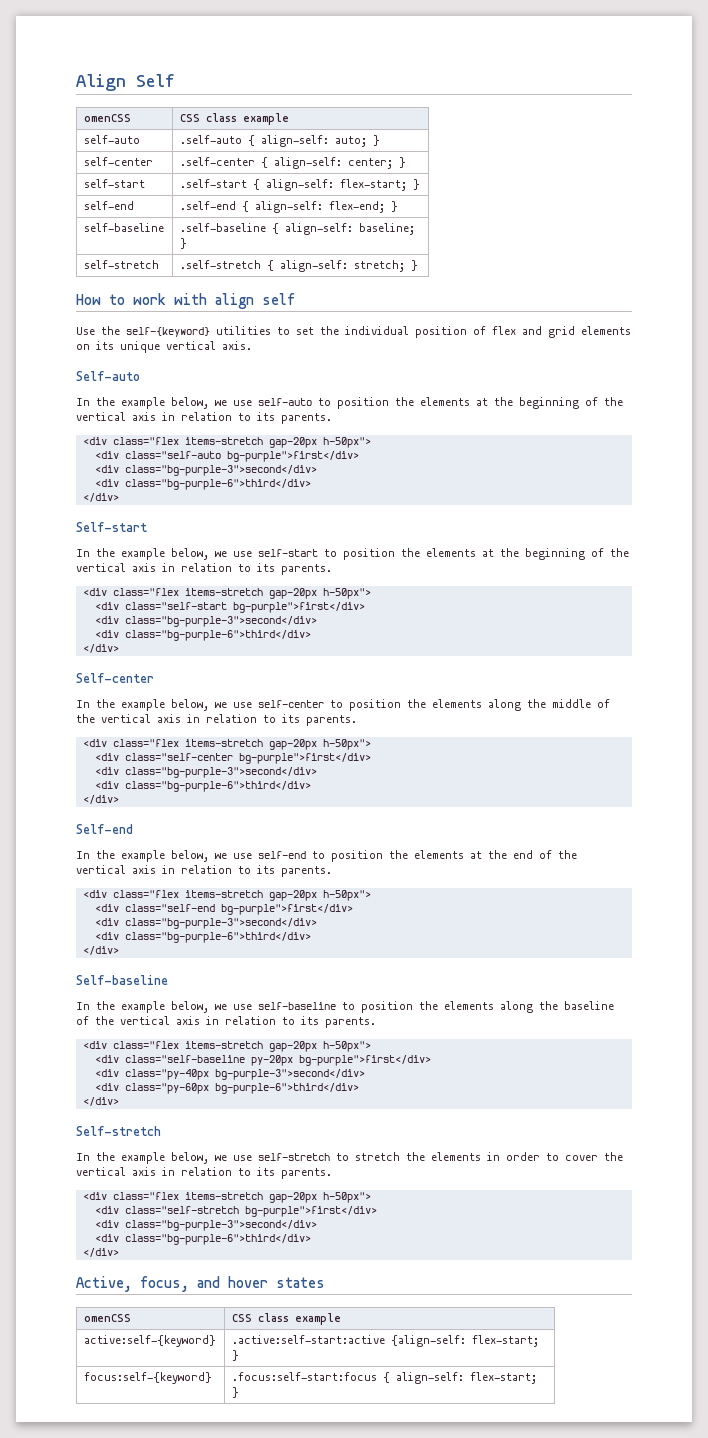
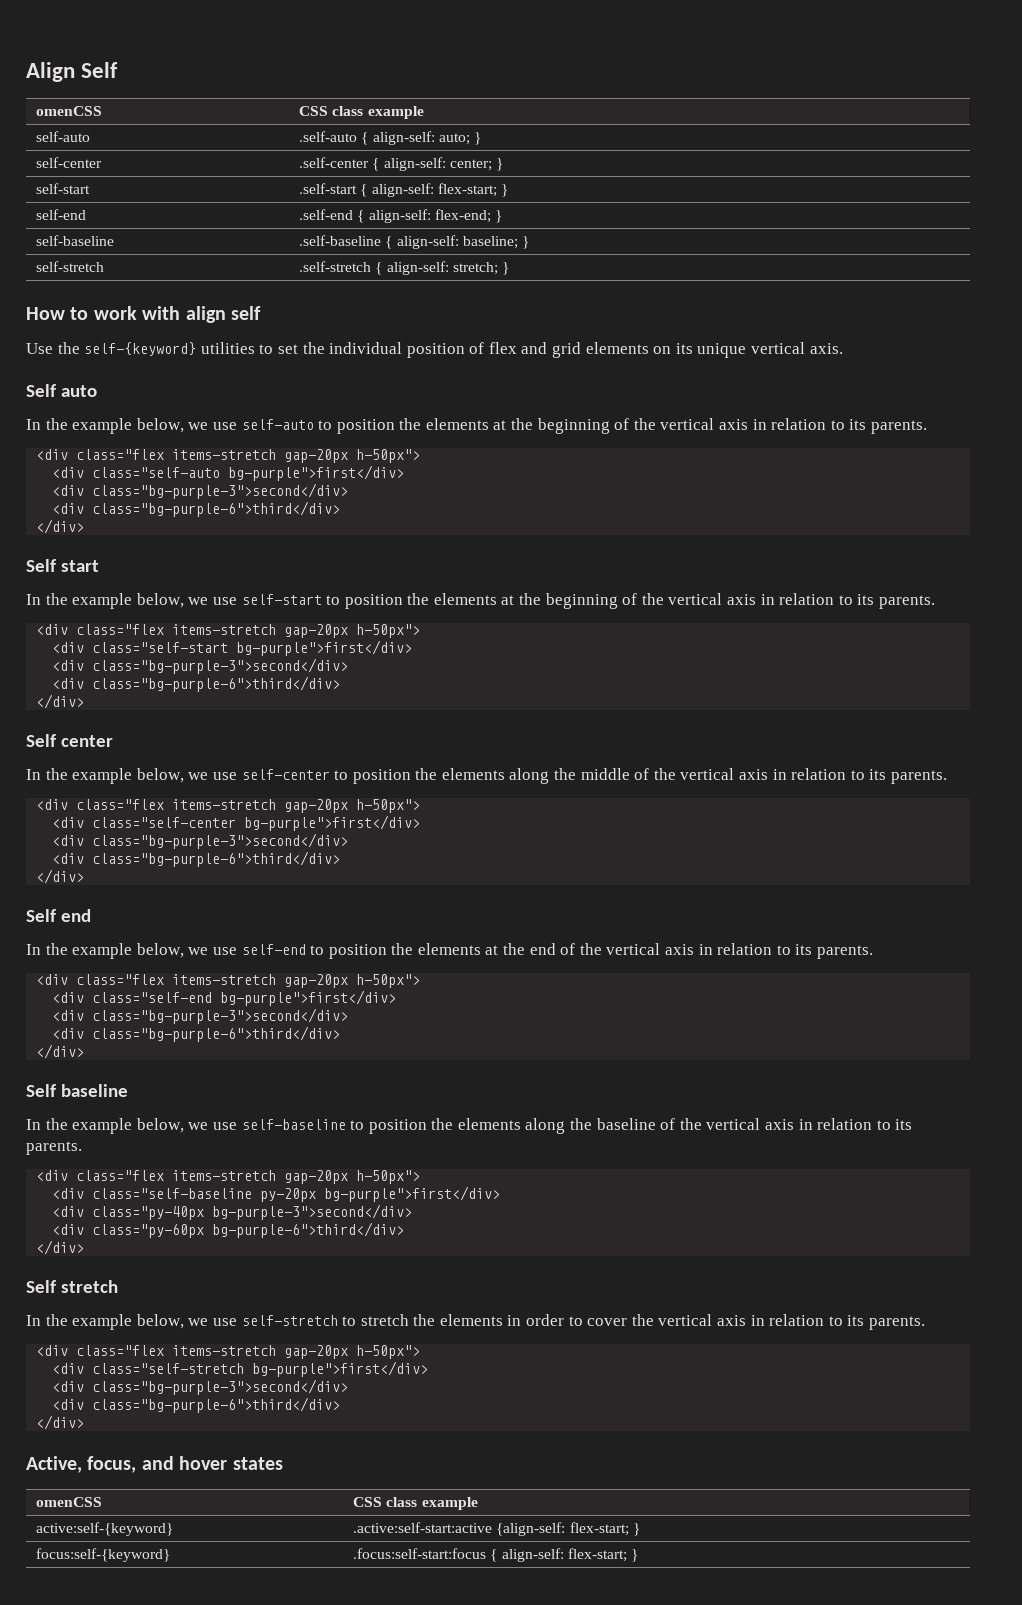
- Self-auto
+ Self auto
- Self-start
+ Self start
- Self-center
+ Self center
- Self-end
+ Self end
- Self-baseline
+ Self baseline
- Self-stretch
+ Self stretch

